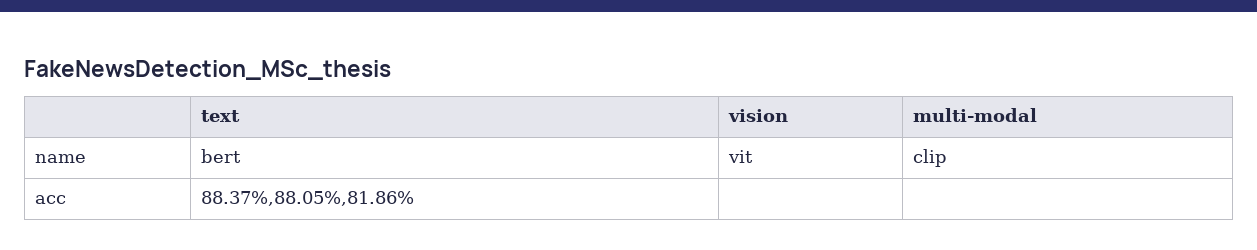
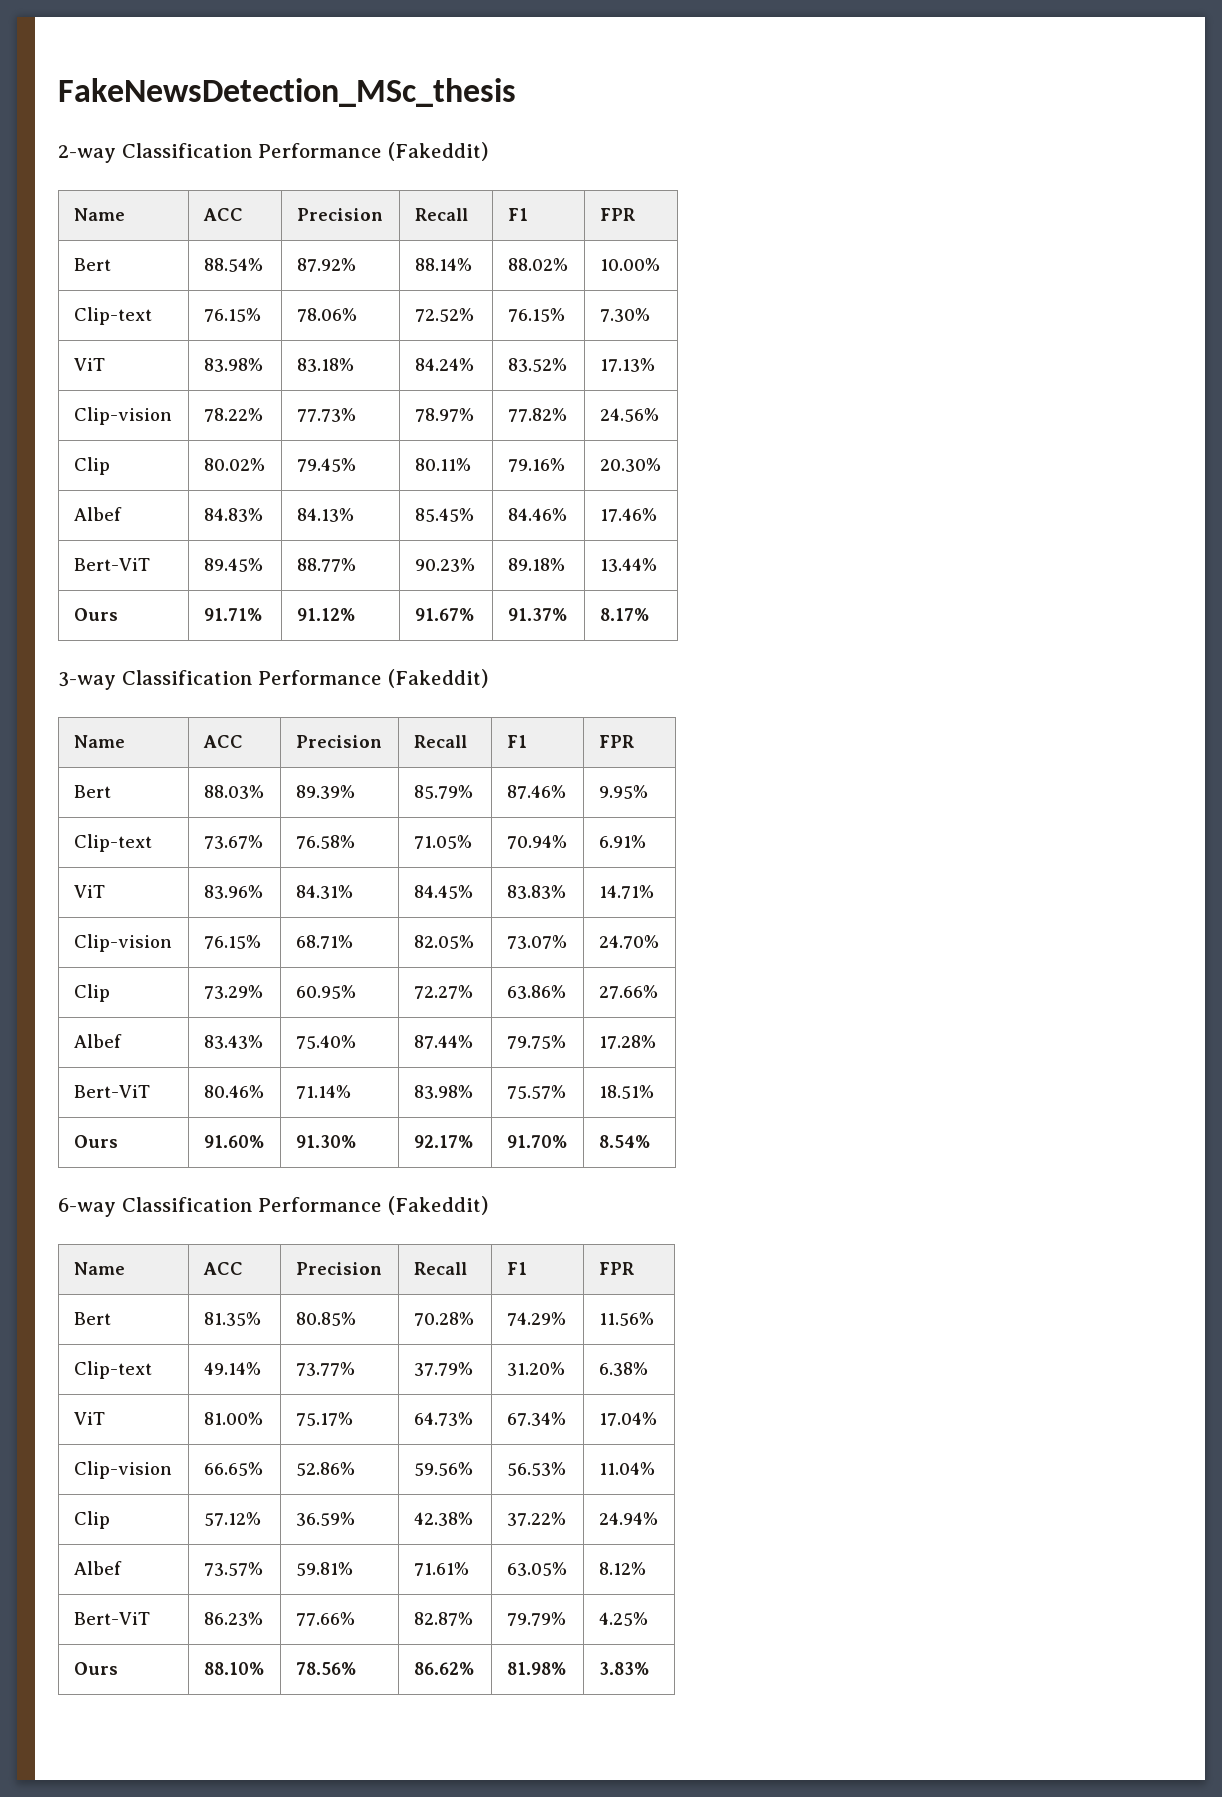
- | text | vision | multi-modal
- name | bert | vit | clip
- acc | 88.37%,88.05%,81.86% | |
+ 2-way Classification Performance (Fakeddit)
+ Name | ACC | Precision | Recall | F1 | FPR
+ Bert | 88.54% | 87.92% | 88.14% | 88.02% | 10.00%
+ Clip-text | 76.15% | 78.06% | 72.52% | 76.15% | 7.30%
+ ViT | 83.98% | 83.18% | 84.24% | 83.52% | 17.13%
+ Clip-vision | 78.22% | 77.73% | 78.97% | 77.82% | 24.56%
+ Clip | 80.02% | 79.45% | 80.11% | 79.16% | 20.30%
+ Albef | 84.83% | 84.13% | 85.45% | 84.46% | 17.46%
+ Bert-ViT | 89.45% | 88.77% | 90.23% | 89.18% | 13.44%
+ Ours | 91.71% | 91.12% | 91.67% | 91.37% | 8.17%
+ 3-way Classification Performance (Fakeddit)
+ Name | ACC | Precision | Recall | F1 | FPR
+ Bert | 88.03% | 89.39% | 85.79% | 87.46% | 9.95%
+ Clip-text | 73.67% | 76.58% | 71.05% | 70.94% | 6.91%
+ ViT | 83.96% | 84.31% | 84.45% | 83.83% | 14.71%
+ Clip-vision | 76.15% | 68.71% | 82.05% | 73.07% | 24.70%
+ Clip | 73.29% | 60.95% | 72.27% | 63.86% | 27.66%
+ Albef | 83.43% | 75.40% | 87.44% | 79.75% | 17.28%
+ Bert-ViT | 80.46% | 71.14% | 83.98% | 75.57% | 18.51%
+ Ours | 91.60% | 91.30% | 92.17% | 91.70% | 8.54%
+ 6-way Classification Performance (Fakeddit)
+ Name | ACC | Precision | Recall | F1 | FPR
+ Bert | 81.35% | 80.85% | 70.28% | 74.29% | 11.56%
+ Clip-text | 49.14% | 73.77% | 37.79% | 31.20% | 6.38%
+ ViT | 81.00% | 75.17% | 64.73% | 67.34% | 17.04%
+ Clip-vision | 66.65% | 52.86% | 59.56% | 56.53% | 11.04%
+ Clip | 57.12% | 36.59% | 42.38% | 37.22% | 24.94%
+ Albef | 73.57% | 59.81% | 71.61% | 63.05% | 8.12%
+ Bert-ViT | 86.23% | 77.66% | 82.87% | 79.79% | 4.25%
+ Ours | 88.10% | 78.56% | 86.62% | 81.98% | 3.83%

